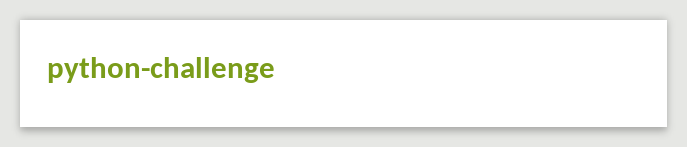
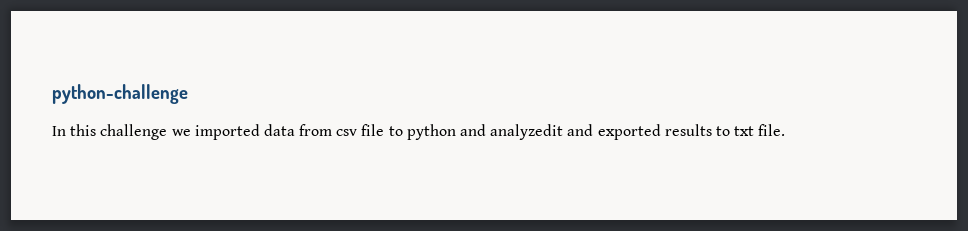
+ In this challenge we imported data from csv file to python and analyzedit and exported results to txt file.

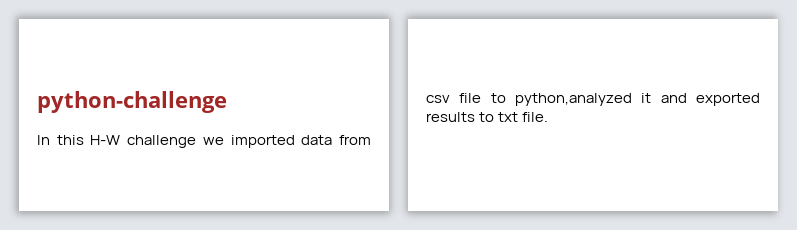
- In this challenge we imported data from csv file to python and analyzedit and exported results to txt file.
+ In this H-W challenge we imported data from csv file to python,analyzed it and exported results to txt file.

